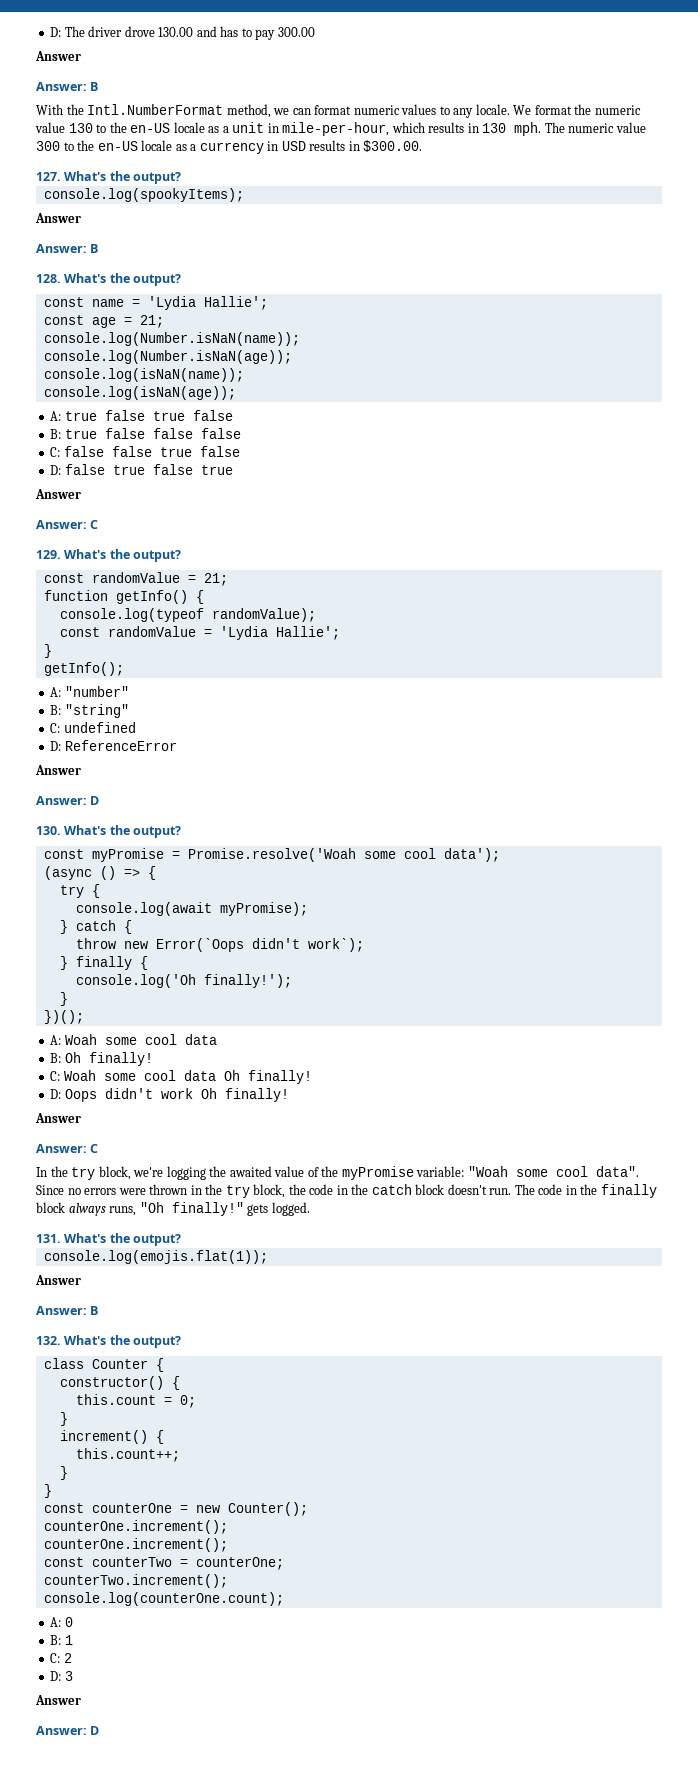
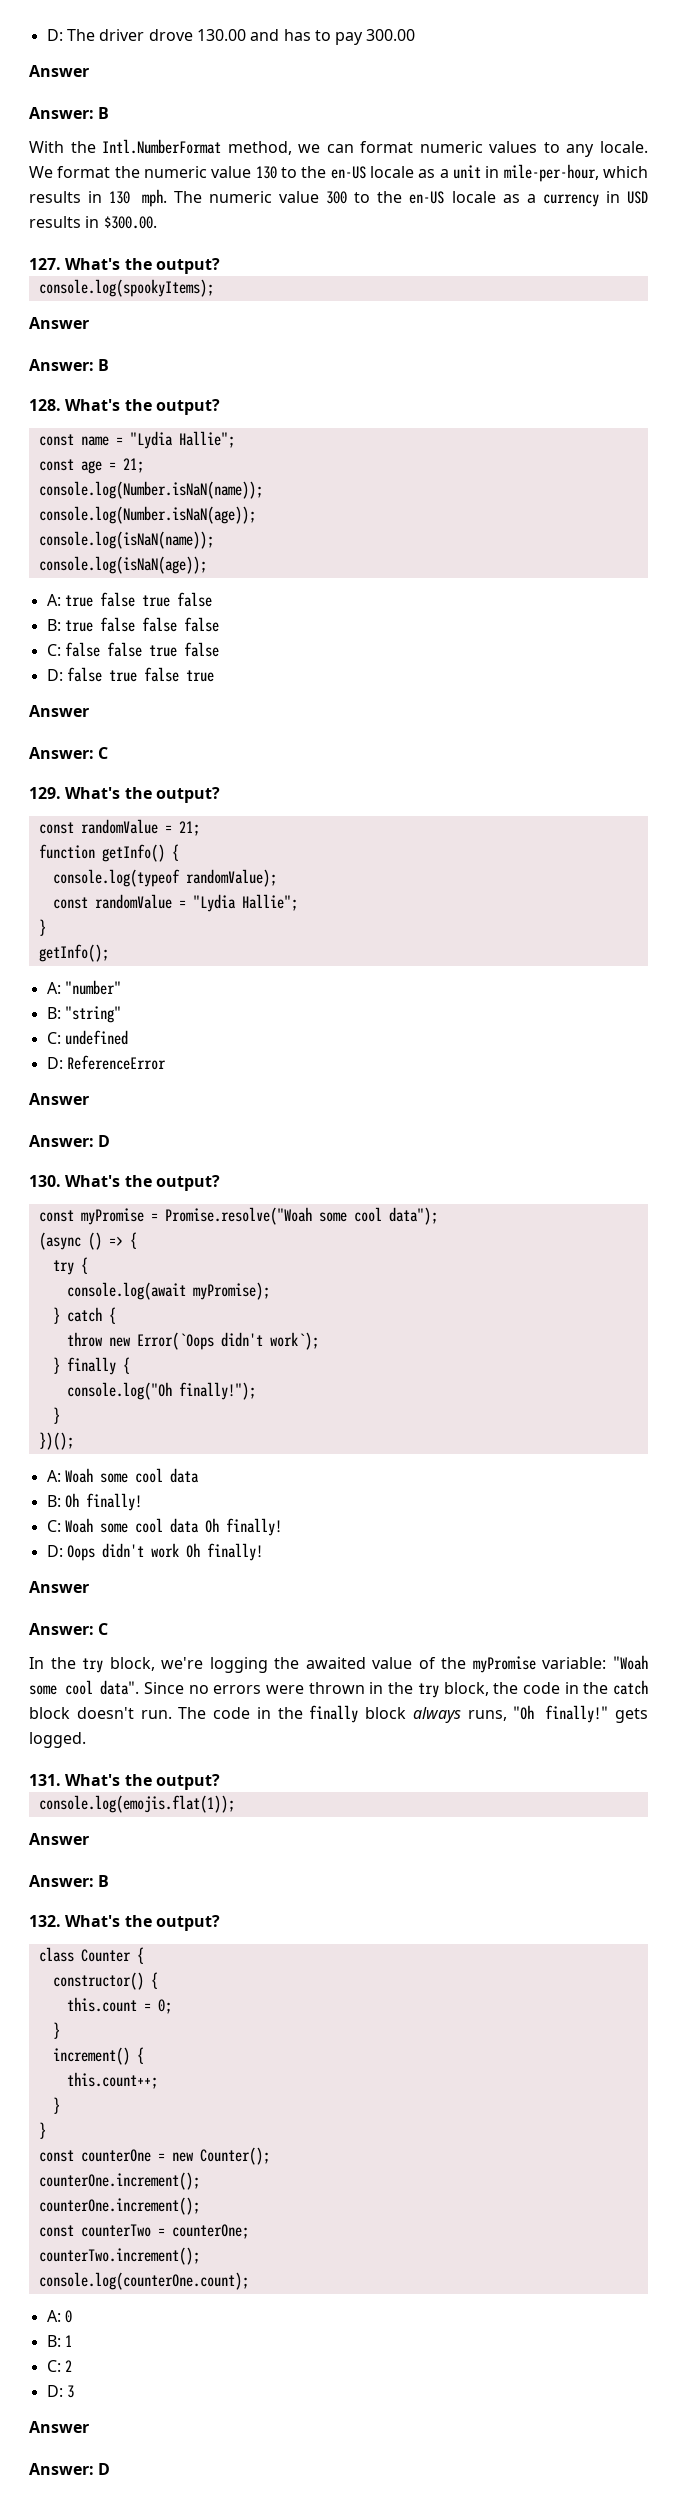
- const name = 'Lydia Hallie';
+ const name = "Lydia Hallie";
- const randomValue = 'Lydia Hallie';
+ const randomValue = "Lydia Hallie";
- const myPromise = Promise.resolve('Woah some cool data');
+ const myPromise = Promise.resolve("Woah some cool data");
- console.log('Oh finally!');
+ console.log("Oh finally!");

